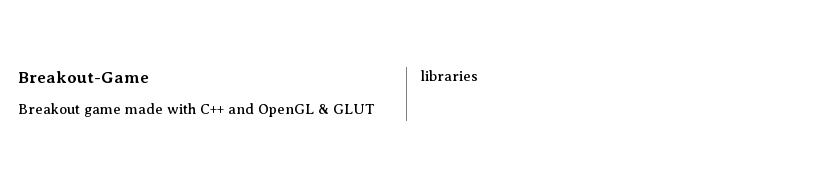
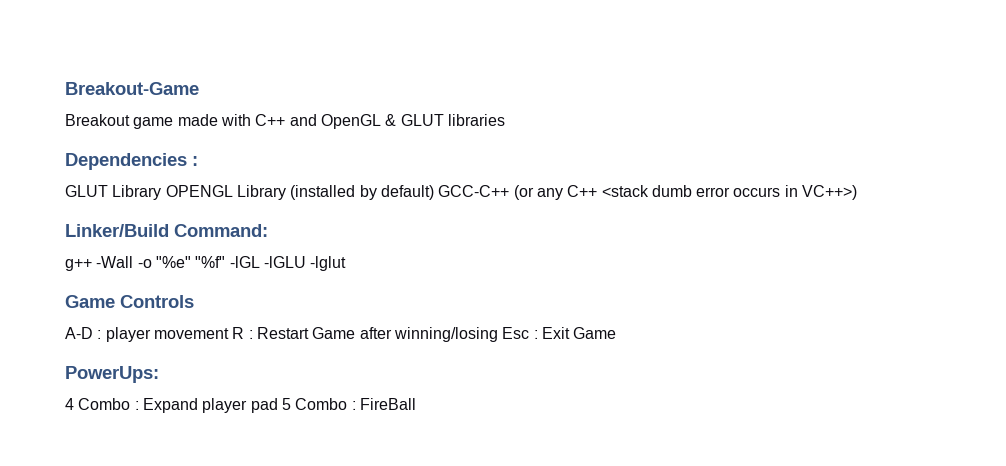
+ Dependencies :
+ GLUT Library OPENGL Library (installed by default) GCC-C++ (or any C++ <stack dumb error occurs in VC++>)
+ Linker/Build Command:
+ g++ -Wall -o "%e" "%f" -lGL -lGLU -lglut
+ Game Controls
+ A-D : player movement R : Restart Game after winning/losing Esc : Exit Game
+ PowerUps:
+ 4 Combo : Expand player pad 5 Combo : FireBall

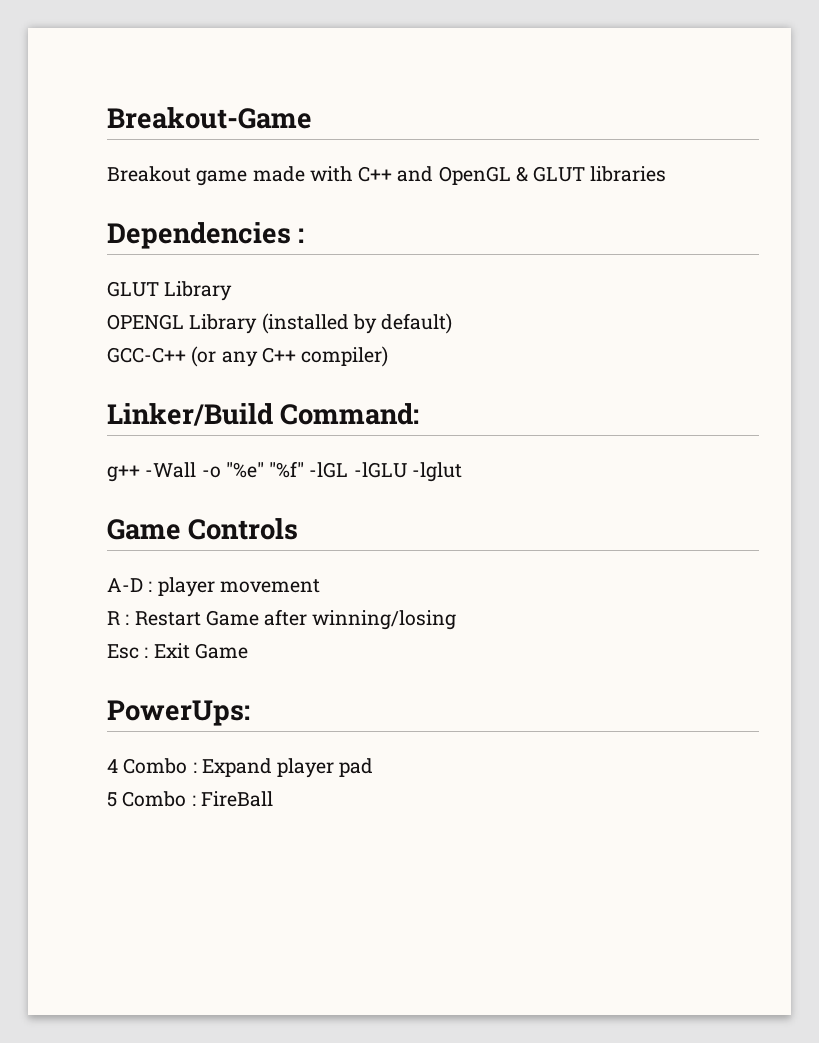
- GLUT Library OPENGL Library (installed by default) GCC-C++ (or any C++ <stack dumb error occurs in VC++>)
+ GLUT Library
+ OPENGL Library (installed by default)
+ GCC-C++ (or any C++ compiler)
- A-D : player movement R : Restart Game after winning/losing Esc : Exit Game
+ A-D : player movement
+ R : Restart Game after winning/losing
+ Esc : Exit Game
- 4 Combo : Expand player pad 5 Combo : FireBall
+ 4 Combo : Expand player pad
+ 5 Combo : FireBall

